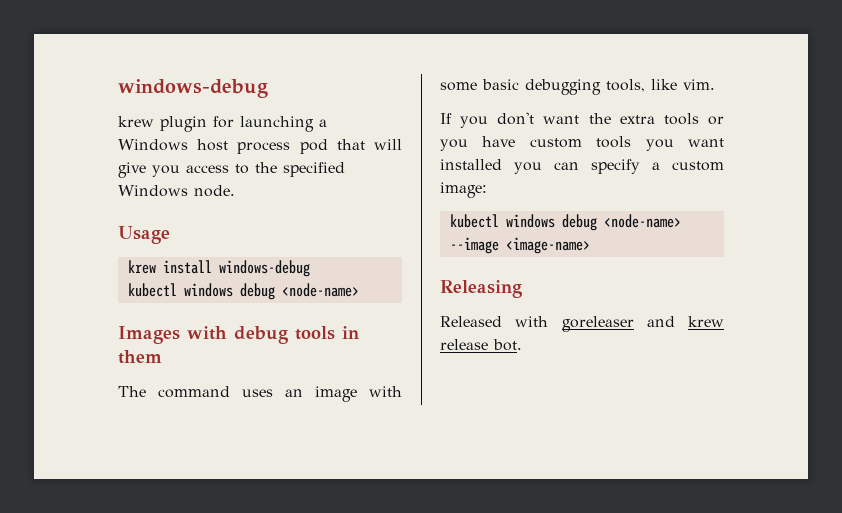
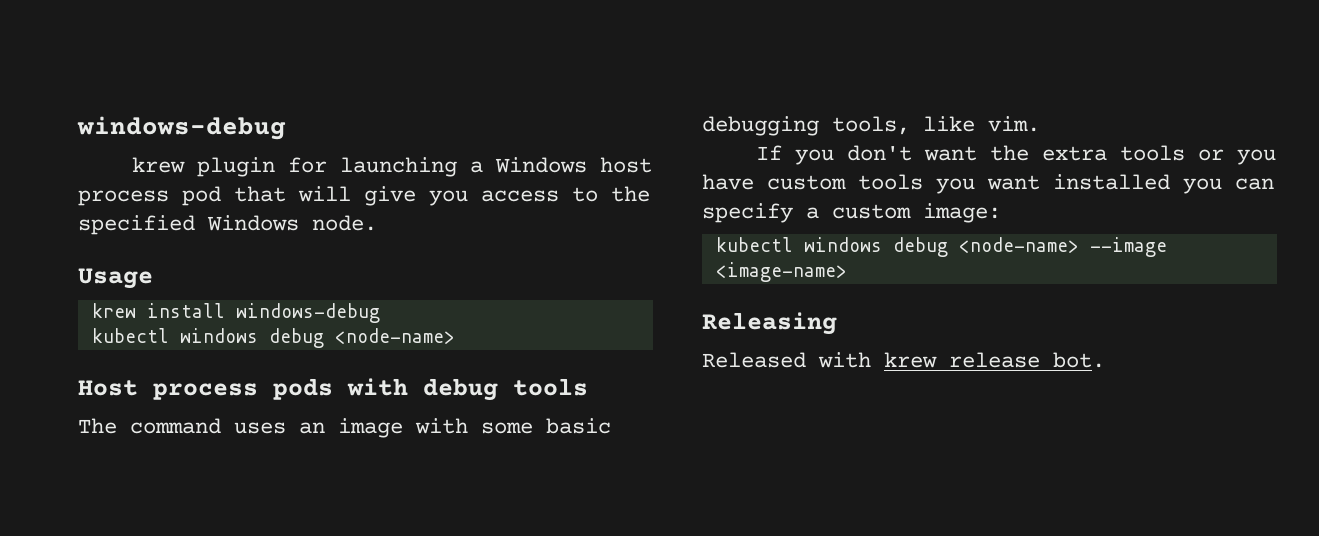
- Images with debug tools in them
+ Host process pods with debug tools
- Released with goreleaser and krew release bot.
+ Released with krew release bot.

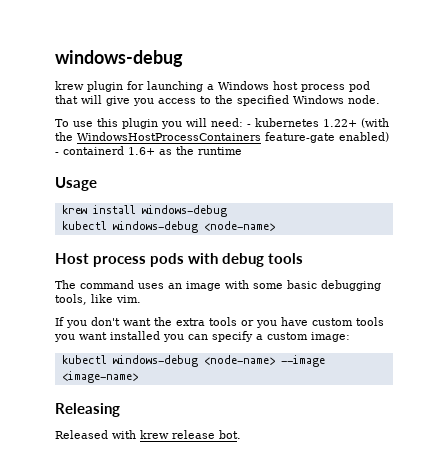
+ To use this plugin you will need: - kubernetes 1.22+ (with the WindowsHostProcessContainers feature-gate enabled) - containerd 1.6+ as the runtime
  krew install windows-debug
- kubectl windows debug <node-name>
+ kubectl windows-debug <node-name>
- kubectl windows debug <node-name> --image <image-name>
+ kubectl windows-debug <node-name> --image <image-name>

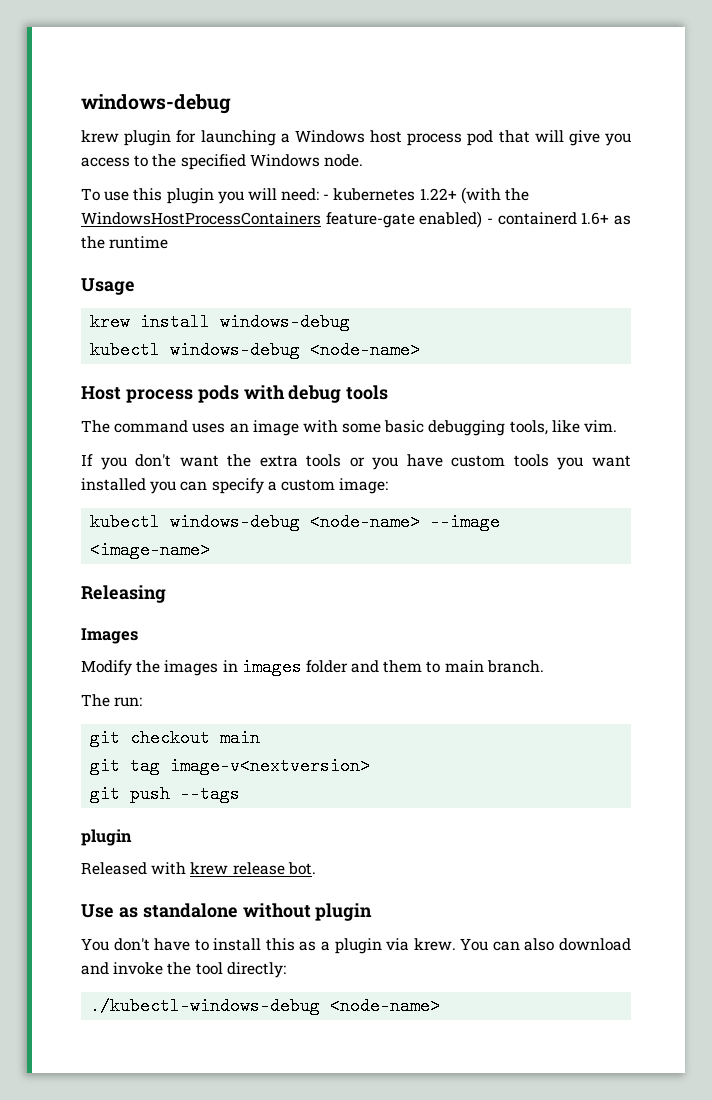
+ Images
+ Modify the images in images folder and them to main branch.
+ The run:
+ git checkout main
+ git tag image-v<nextversion>
+ git push --tags
+ plugin
+ Use as standalone without plugin
+ You don't have to install this as a plugin via krew. You can also download and invoke the tool directly:
+ ./kubectl-windows-debug <node-name>

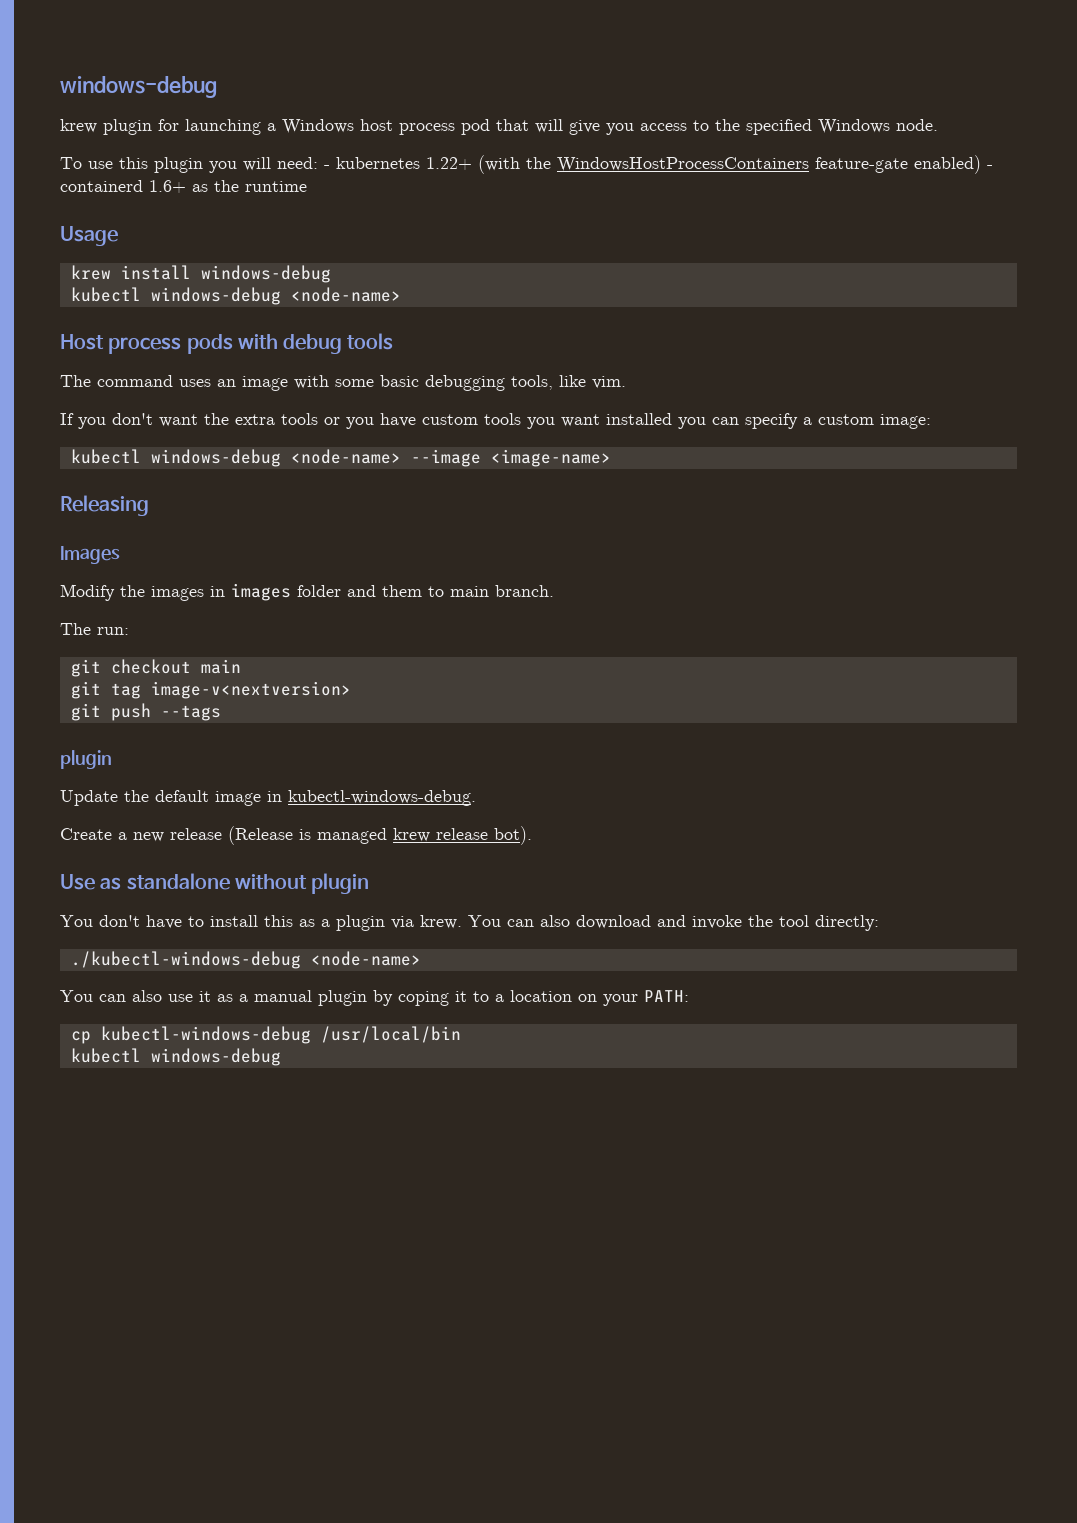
- Released with krew release bot.
+ Update the default image in kubectl-windows-debug.
+ Create a new release (Release is managed krew release bot).
+ You can also use it as a manual plugin by coping it to a location on your PATH:
+ cp kubectl-windows-debug /usr/local/bin
+ kubectl windows-debug

